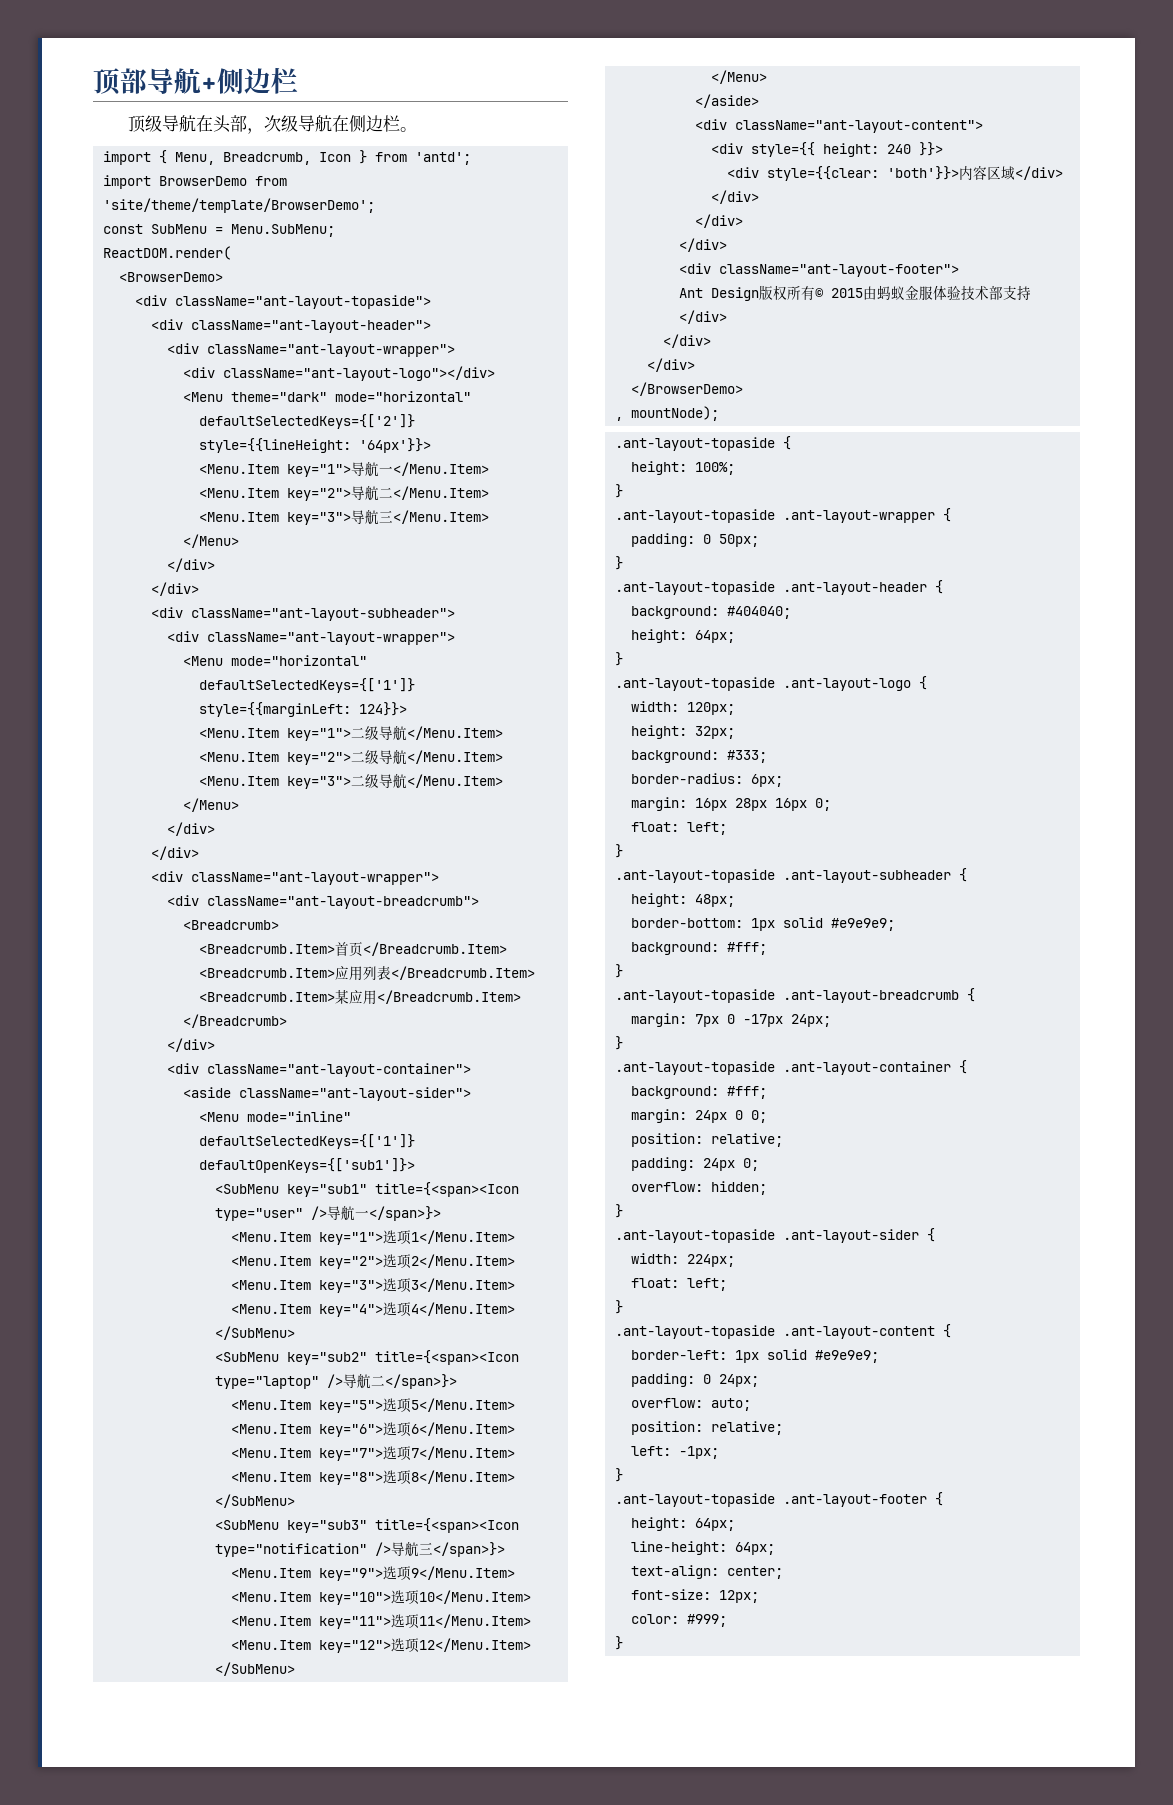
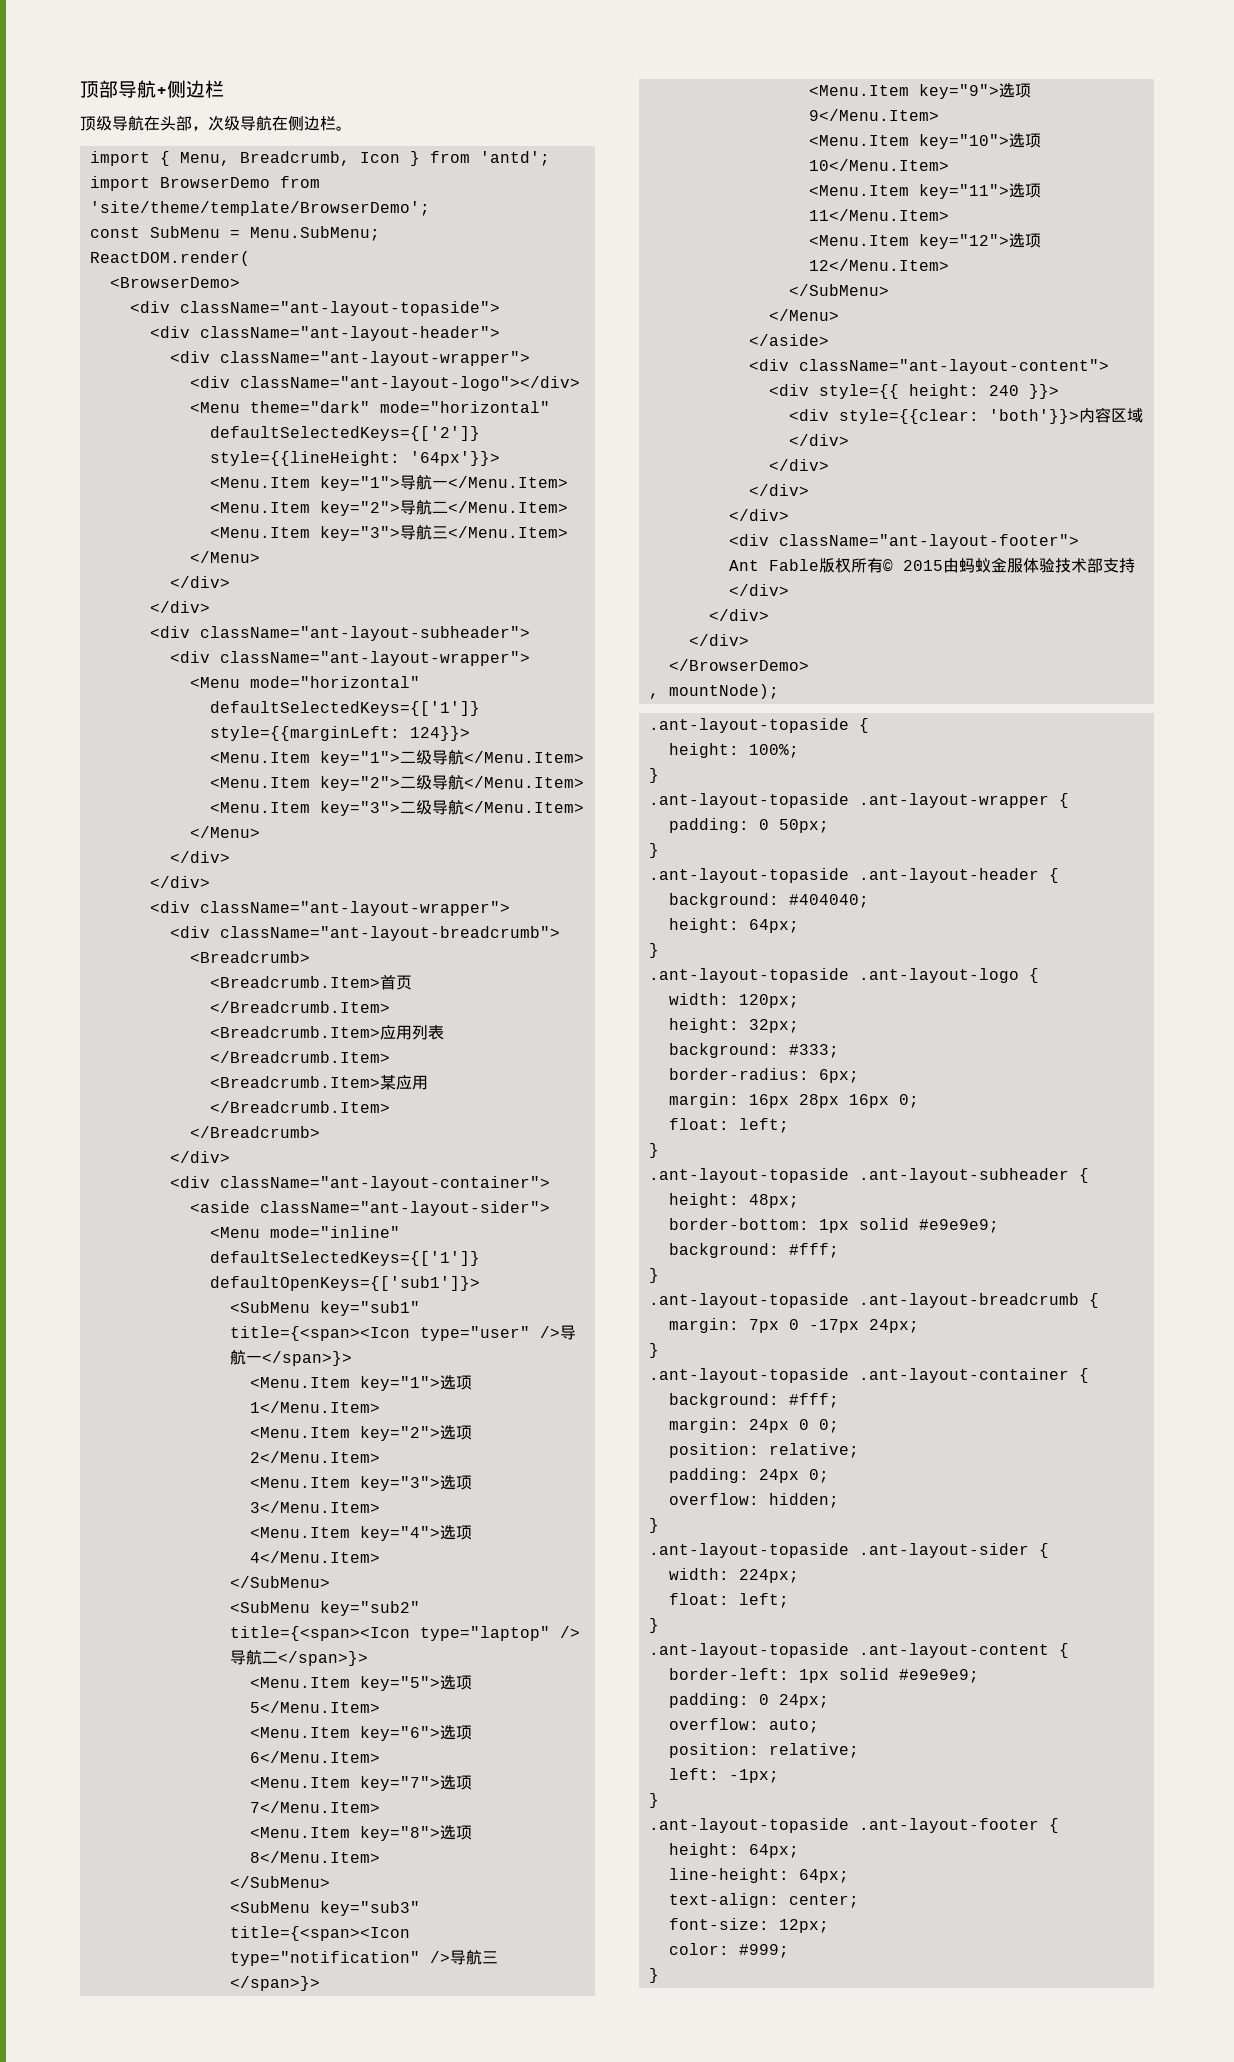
- Ant Design版权所有© 2015由蚂蚁金服体验技术部支持
+ Ant Fable版权所有© 2015由蚂蚁金服体验技术部支持

